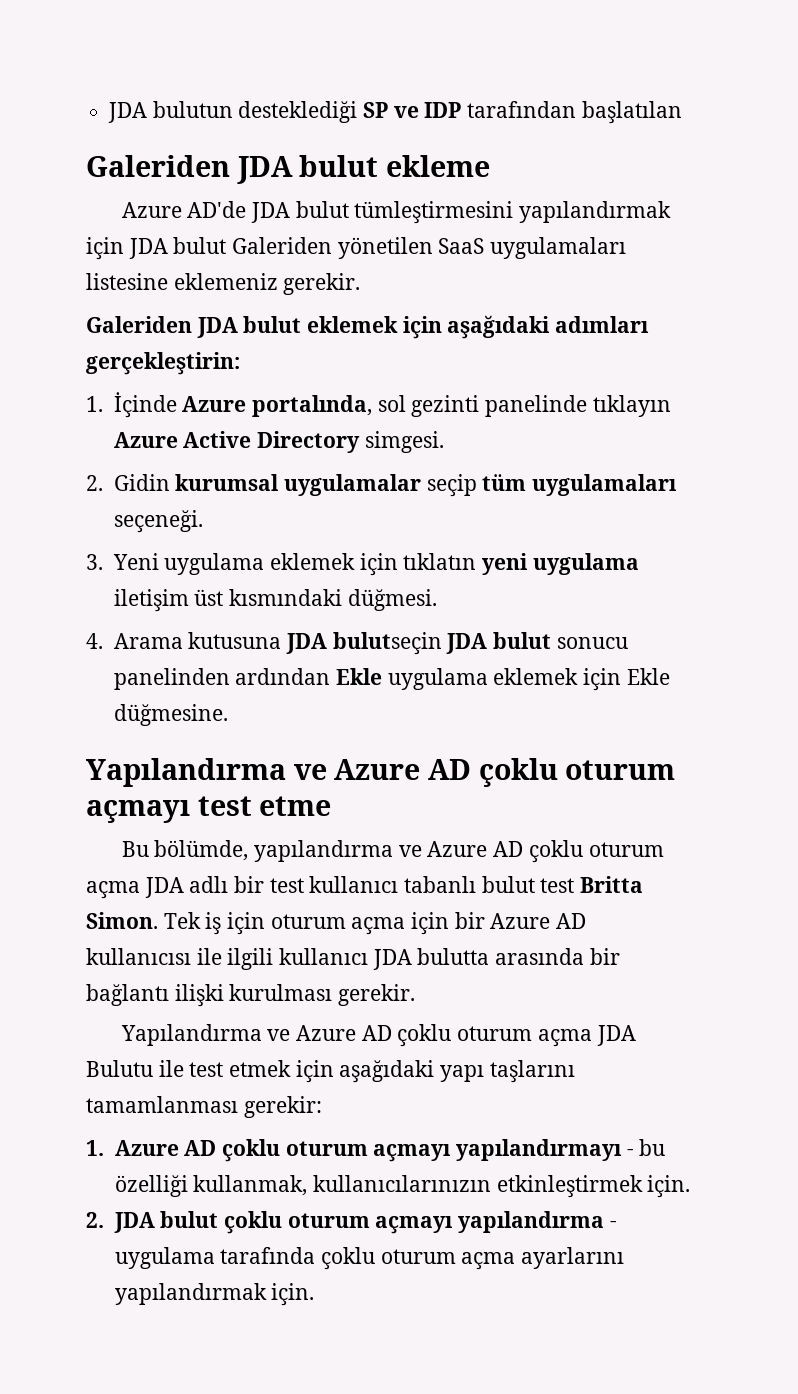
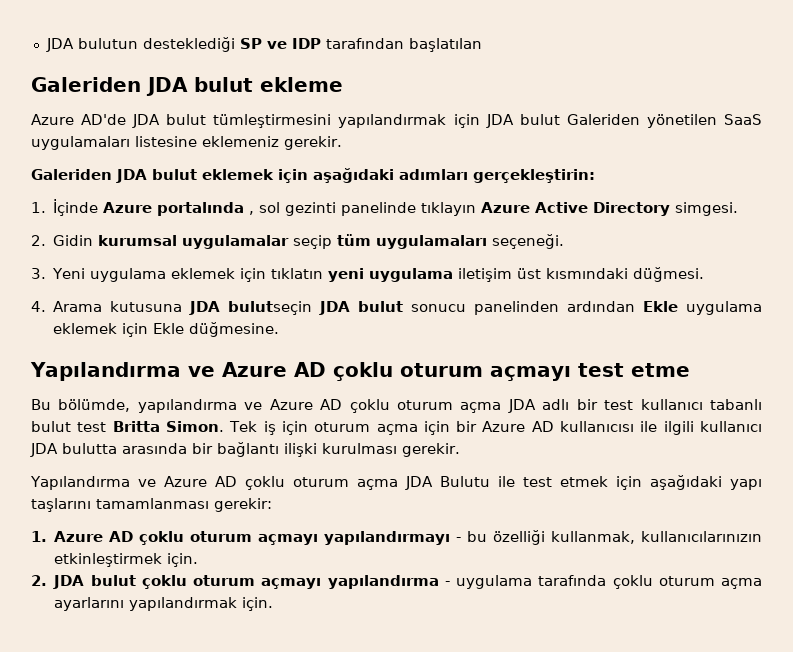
- 1. İçinde Azure portalında, sol gezinti panelinde tıklayın Azure Active Directory simgesi.
+ 1. İçinde Azure portalında , sol gezinti panelinde tıklayın Azure Active Directory simgesi.

